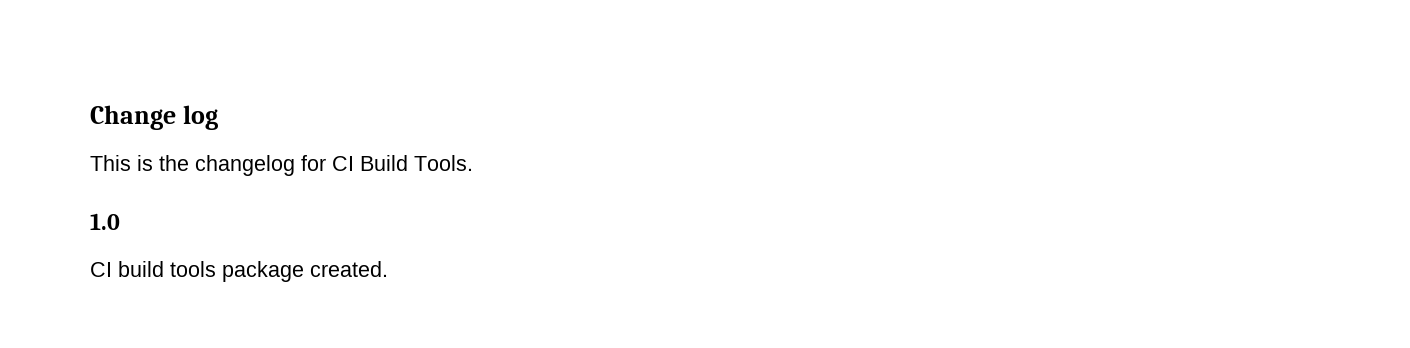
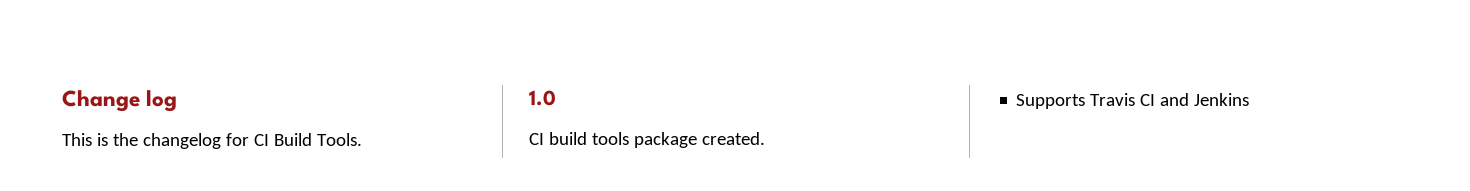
+ Supports Travis CI and Jenkins

